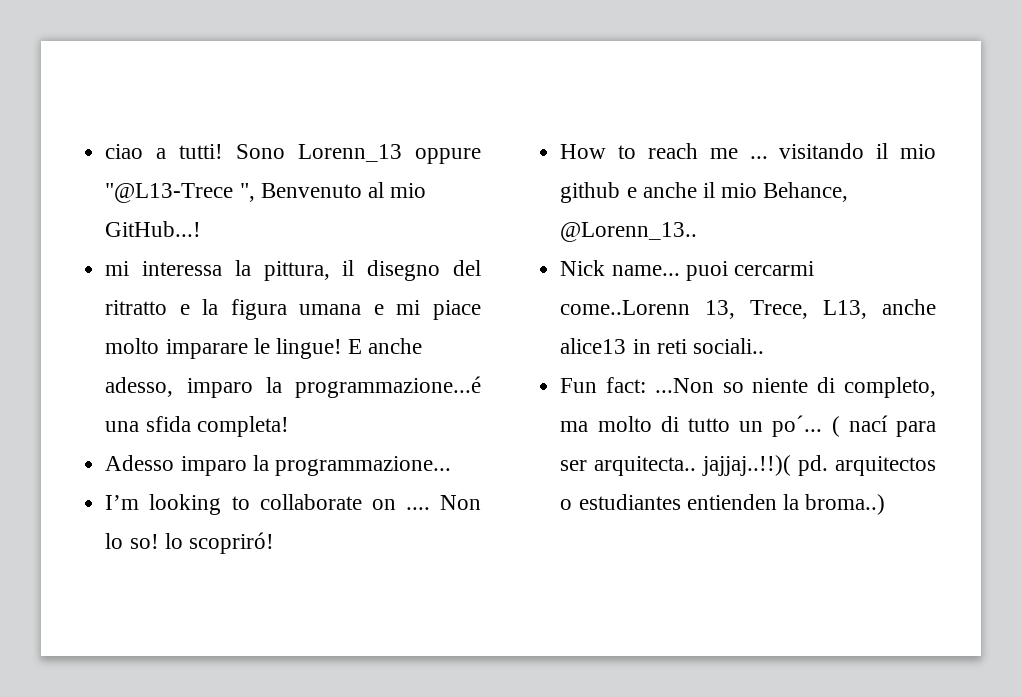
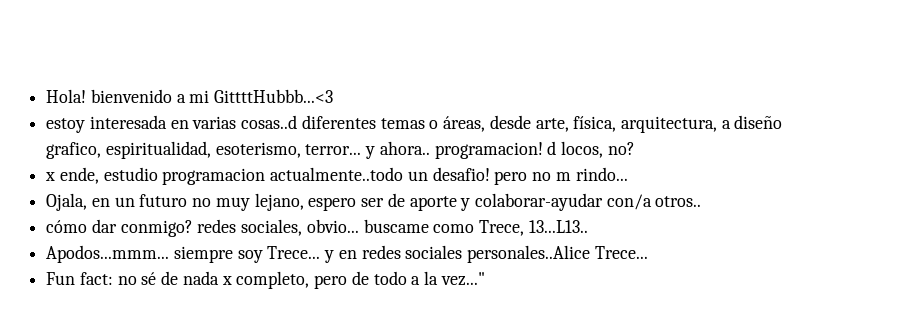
- ciao a tutti! Sono Lorenn_13 oppure "@L13-Trece ", Benvenuto al mio GitHub...!
- mi interessa la pittura, il disegno del ritratto e la figura umana e mi piace molto imparare le lingue! E anche adesso, imparo la programmazione...é una sfida completa!
- Adesso imparo la programmazione...
- I’m looking to collaborate on .... Non lo so! lo scopriró!
- How to reach me ... visitando il mio github e anche il mio Behance, @Lorenn_13..
- Nick name... puoi cercarmi come..Lorenn 13, Trece, L13, anche alice13 in reti sociali..
- Fun fact: ...Non so niente di completo, ma molto di tutto un po´... ( nací para ser arquitecta.. jajjaj..!!)( pd. arquitectos o estudiantes entienden la broma..)
+ Hola! bienvenido a mi GittttHubbb...<3
+ estoy interesada en varias cosas..d diferentes temas o áreas, desde arte, física, arquitectura, a diseño grafico, espiritualidad, esoterismo, terror... y ahora.. programacion! d locos, no?
+ x ende, estudio programacion actualmente..todo un desafio! pero no m rindo...
+ Ojala, en un futuro no muy lejano, espero ser de aporte y colaborar-ayudar con/a otros..
+ cómo dar conmigo? redes sociales, obvio... buscame como Trece, 13...L13..
+ Apodos...mmm... siempre soy Trece... y en redes sociales personales..Alice Trece...
+ Fun fact: no sé de nada x completo, pero de todo a la vez..."

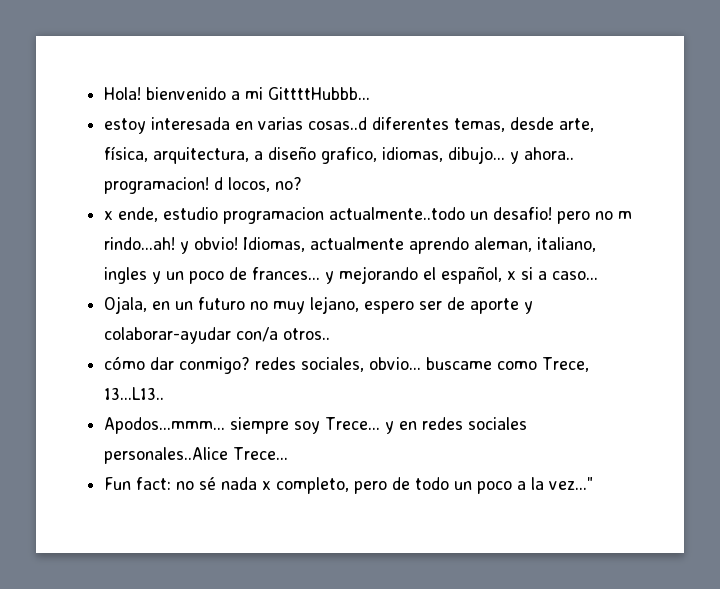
- Hola! bienvenido a mi GittttHubbb...<3
+ Hola! bienvenido a mi GittttHubbb...
- estoy interesada en varias cosas..d diferentes temas o áreas, desde arte, física, arquitectura, a diseño grafico, espiritualidad, esoterismo, terror... y ahora.. programacion! d locos, no?
+ estoy interesada en varias cosas..d diferentes temas, desde arte, física, arquitectura, a diseño grafico, idiomas, dibujo... y ahora.. programacion! d locos, no?
- x ende, estudio programacion actualmente..todo un desafio! pero no m rindo...
+ x ende, estudio programacion actualmente..todo un desafio! pero no m rindo...ah! y obvio! Idiomas, actualmente aprendo aleman, italiano, ingles y un poco de frances... y mejorando el español, x si a caso...
- Fun fact: no sé de nada x completo, pero de todo a la vez..."
+ Fun fact: no sé nada x completo, pero de todo un poco a la vez..."

